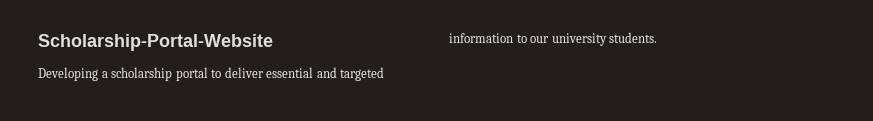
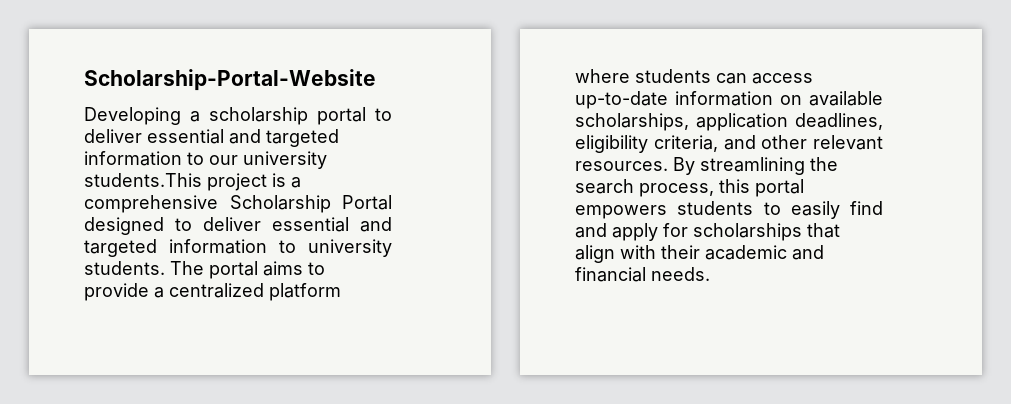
- Developing a scholarship portal to deliver essential and targeted information to our university students.
+ Developing a scholarship portal to deliver essential and targeted information to our university students.This project is a comprehensive Scholarship Portal designed to deliver essential and targeted information to university students. The portal aims to provide a centralized platform where students can access up-to-date information on available scholarships, application deadlines, eligibility criteria, and other relevant resources. By streamlining the search process, this portal empowers students to easily find and apply for scholarships that align with their academic and financial needs.

